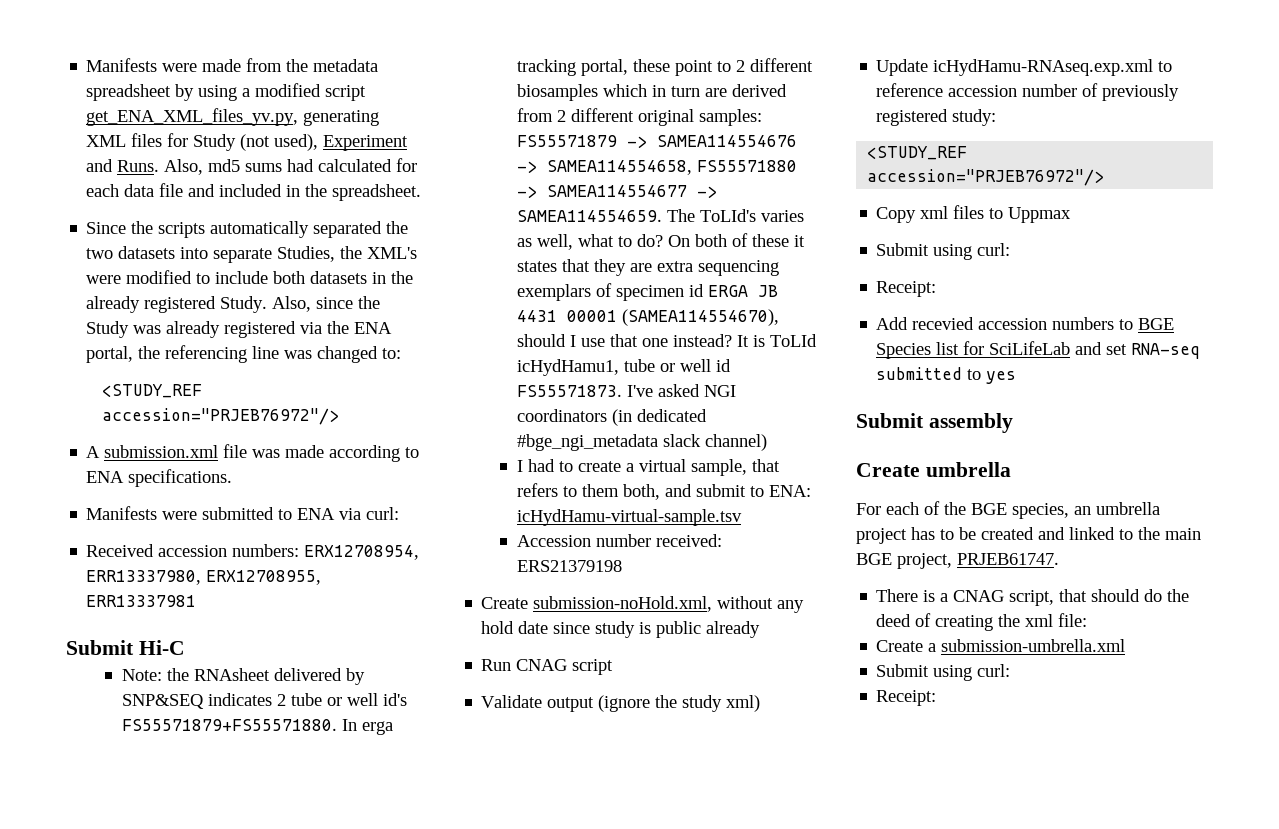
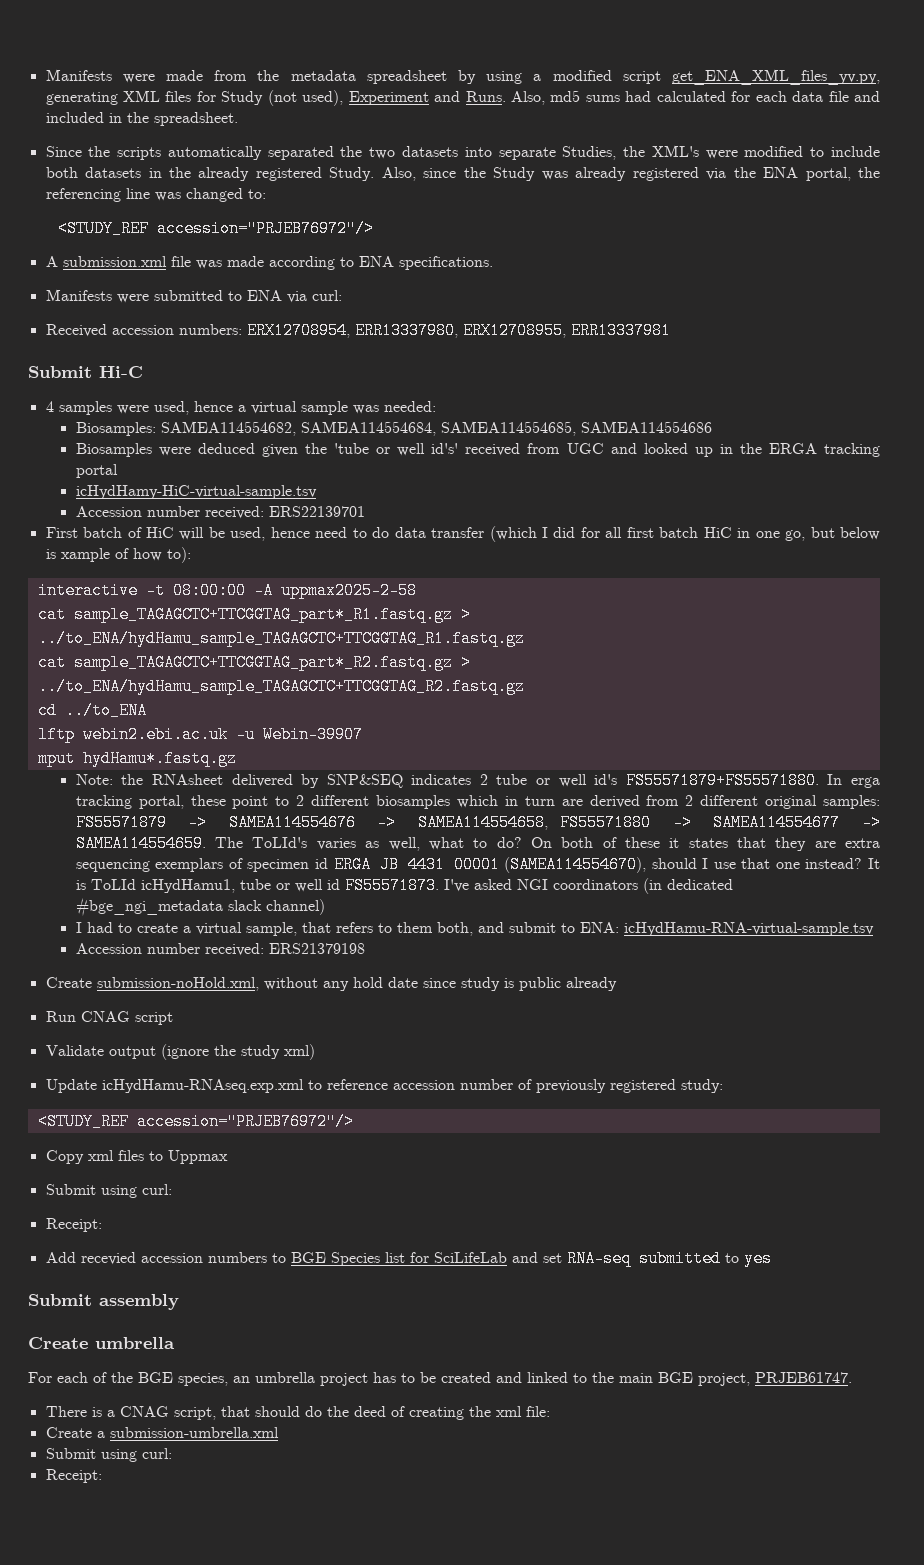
+ 4 samples were used, hence a virtual sample was needed:
+ Biosamples: SAMEA114554682, SAMEA114554684, SAMEA114554685, SAMEA114554686
+ Biosamples were deduced given the 'tube or well id's' received from UGC and looked up in the ERGA tracking portal
+ icHydHamy-HiC-virtual-sample.tsv
+ Accession number received: ERS22139701
+ First batch of HiC will be used, hence need to do data transfer (which I did for all first batch HiC in one go, but below is xample of how to):
+ interactive -t 08:00:00 -A uppmax2025-2-58
+ cat sample_TAGAGCTC+TTCGGTAG_part*_R1.fastq.gz > ../to_ENA/hydHamu_sample_TAGAGCTC+TTCGGTAG_R1.fastq.gz
+ cat sample_TAGAGCTC+TTCGGTAG_part*_R2.fastq.gz > ../to_ENA/hydHamu_sample_TAGAGCTC+TTCGGTAG_R2.fastq.gz
+ cd ../to_ENA
+ lftp webin2.ebi.ac.uk -u Webin-39907
+ mput hydHamu*.fastq.gz
- I had to create a virtual sample, that refers to them both, and submit to ENA: icHydHamu-virtual-sample.tsv
+ I had to create a virtual sample, that refers to them both, and submit to ENA: icHydHamu-RNA-virtual-sample.tsv

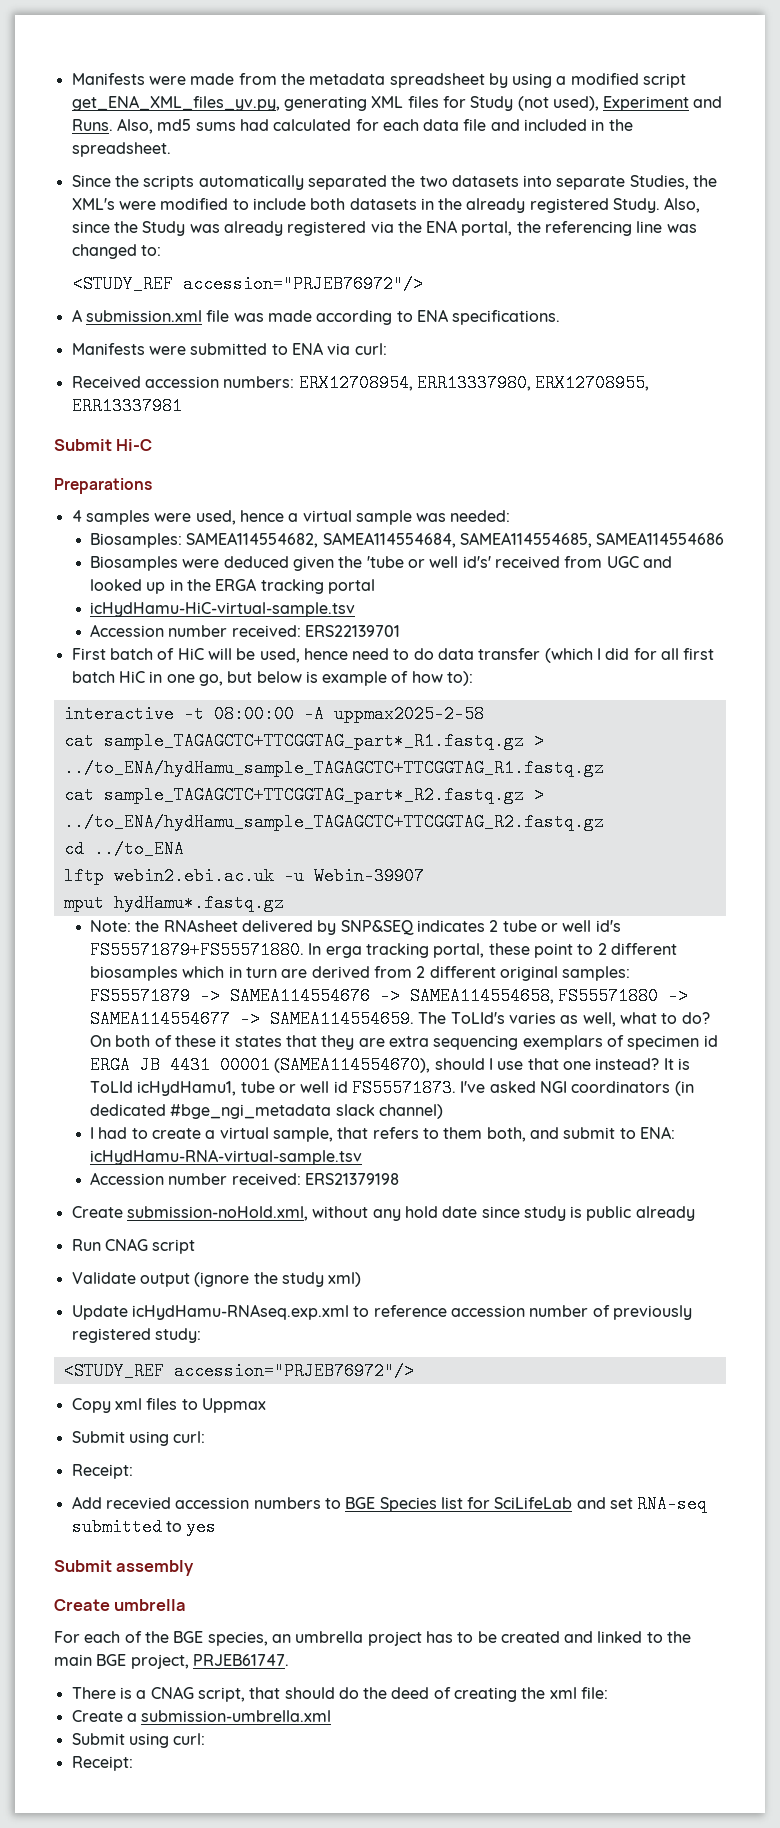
+ Preparations
- icHydHamy-HiC-virtual-sample.tsv
+ icHydHamu-HiC-virtual-sample.tsv
- First batch of HiC will be used, hence need to do data transfer (which I did for all first batch HiC in one go, but below is xample of how to):
+ First batch of HiC will be used, hence need to do data transfer (which I did for all first batch HiC in one go, but below is example of how to):

